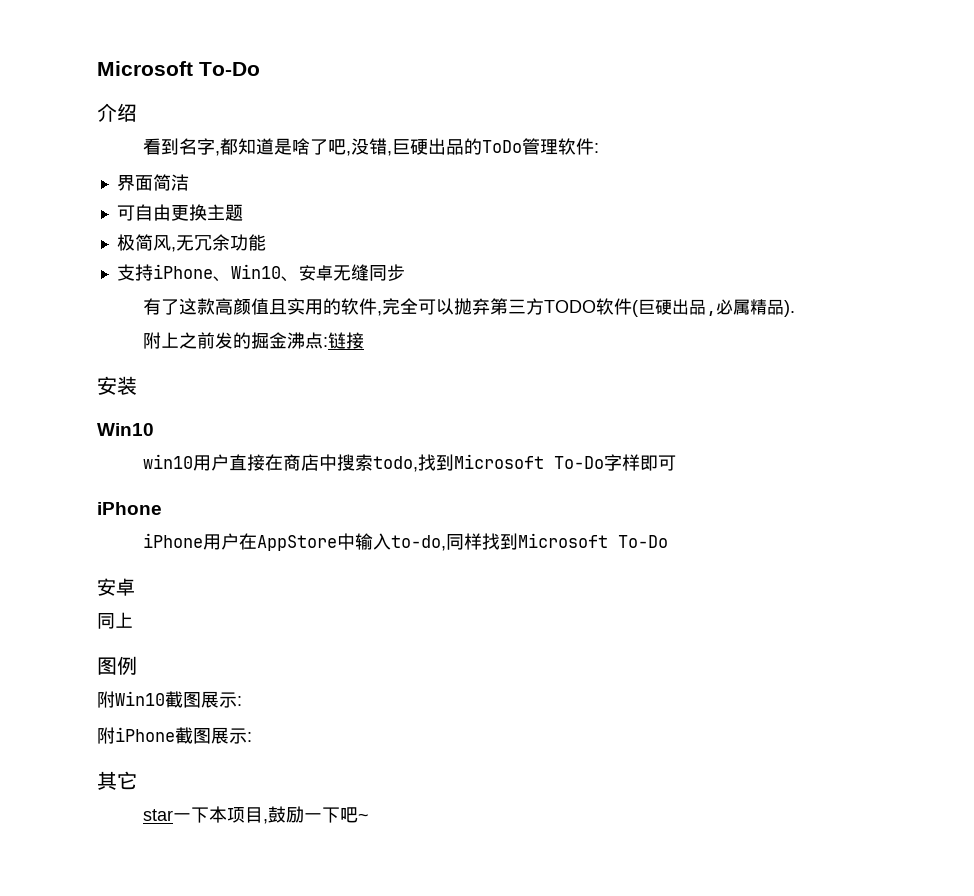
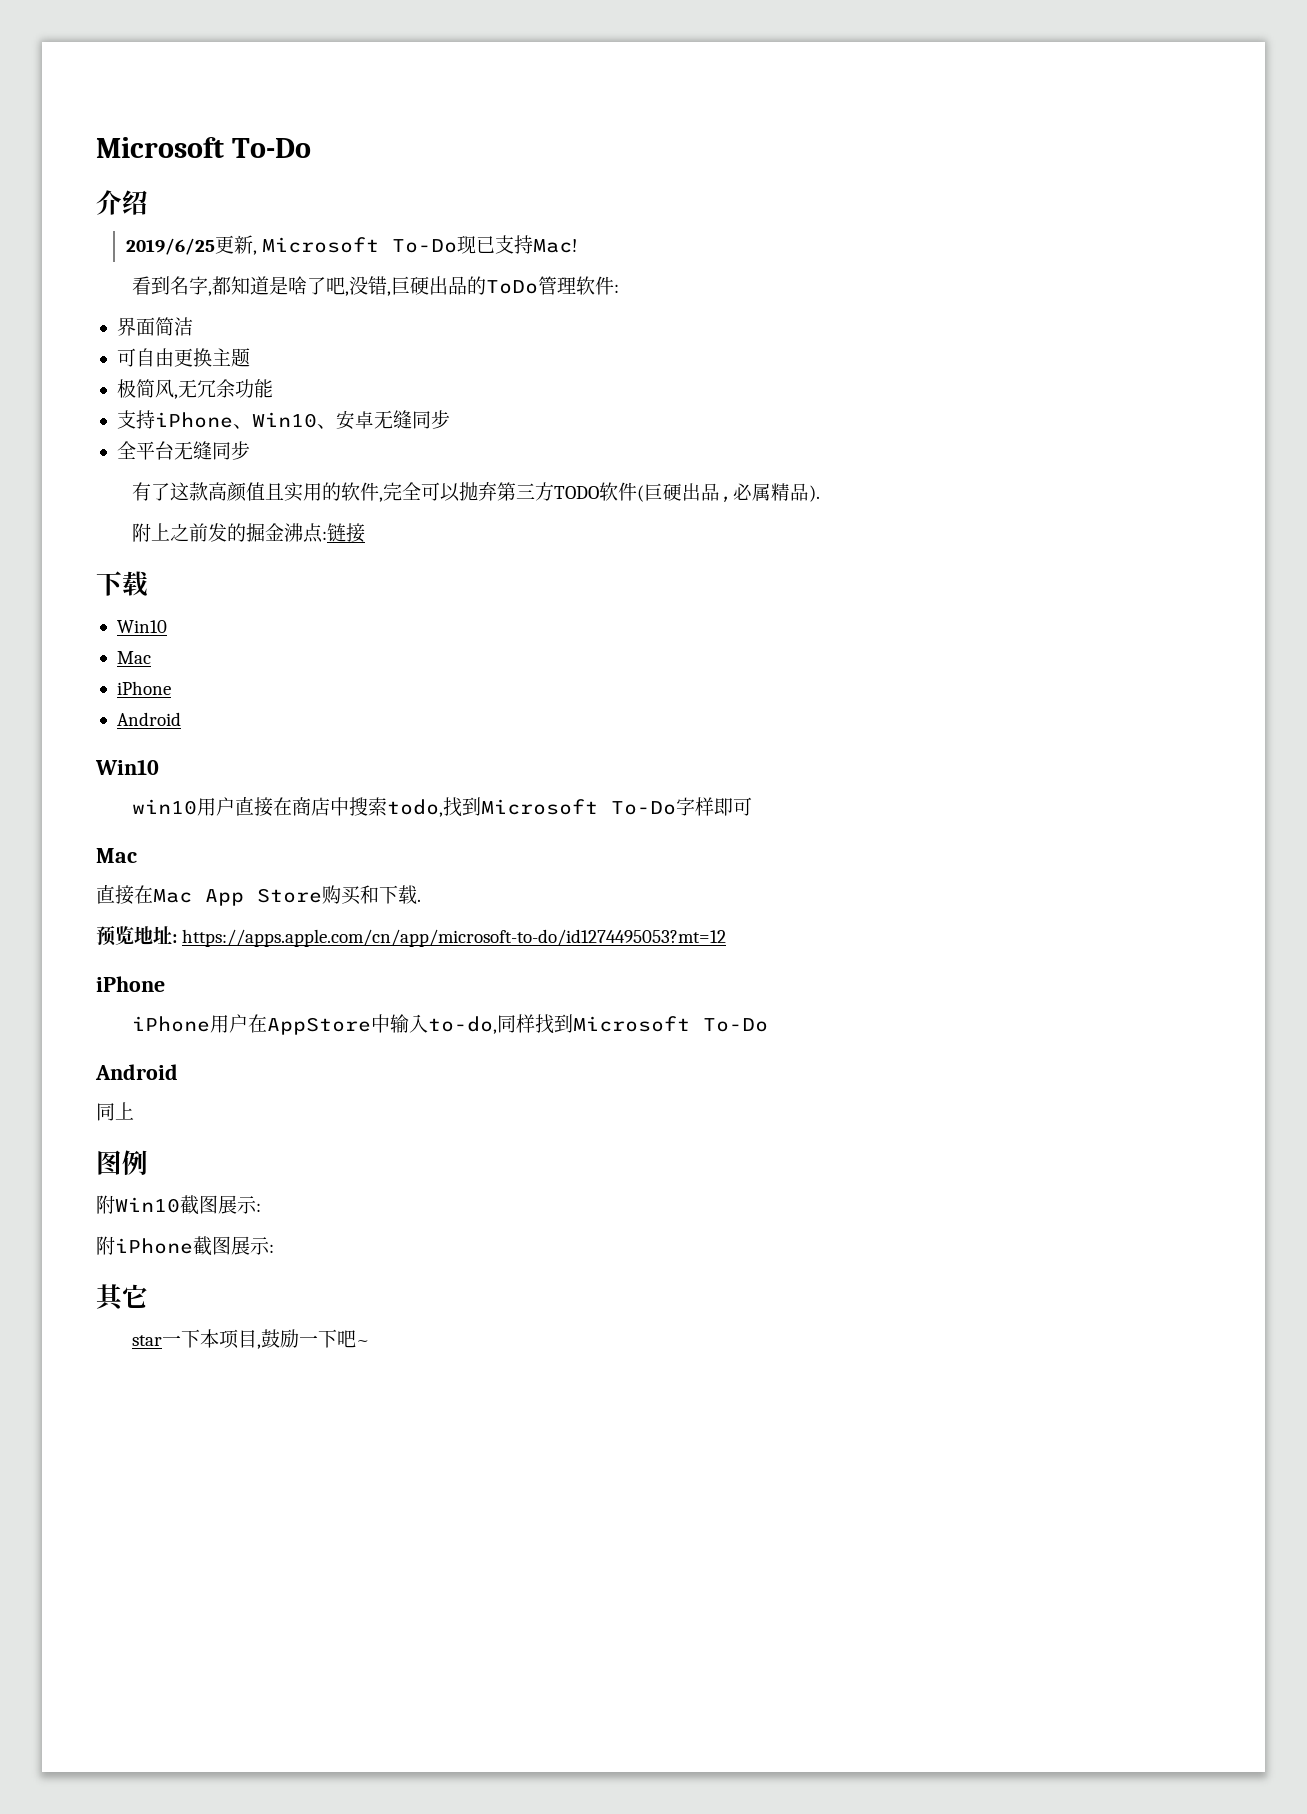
+ 2019/6/25更新, Microsoft To-Do现已支持Mac!
+ 全平台无缝同步
  附上之前发的掘金沸点:链接
- 安装
+ 下载
+ Win10
+ Mac
+ iPhone
+ Android
  win10用户直接在商店中搜索todo,找到Microsoft To-Do字样即可
+ Mac
+ 直接在Mac App Store购买和下载.
+ 预览地址: https://apps.apple.com/cn/app/microsoft-to-do/id1274495053?mt=12
  iPhone用户在AppStore中输入to-do,同样找到Microsoft To-Do
- 安卓
+ Android

